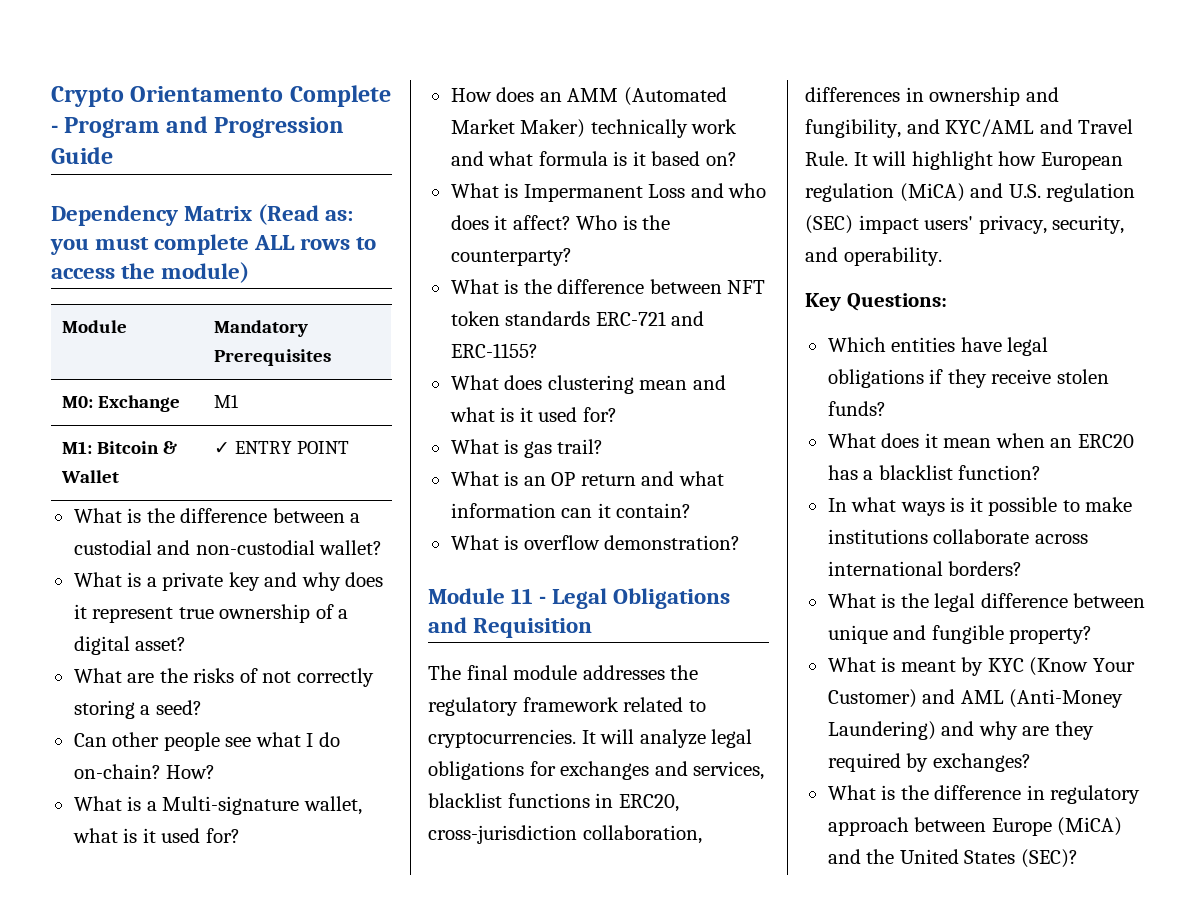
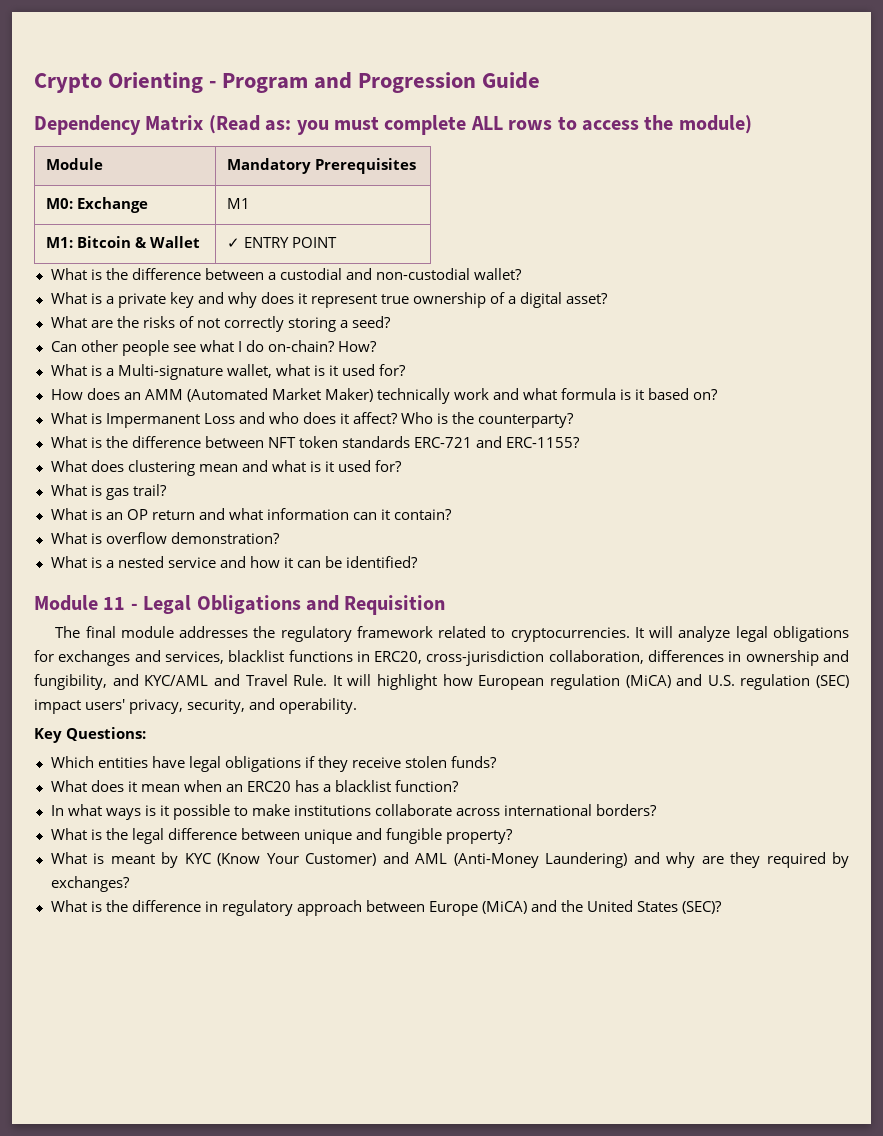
- Crypto Orientamento Complete - Program and Progression Guide
+ Crypto Orienting - Program and Progression Guide
+ What is a nested service and how it can be identified?

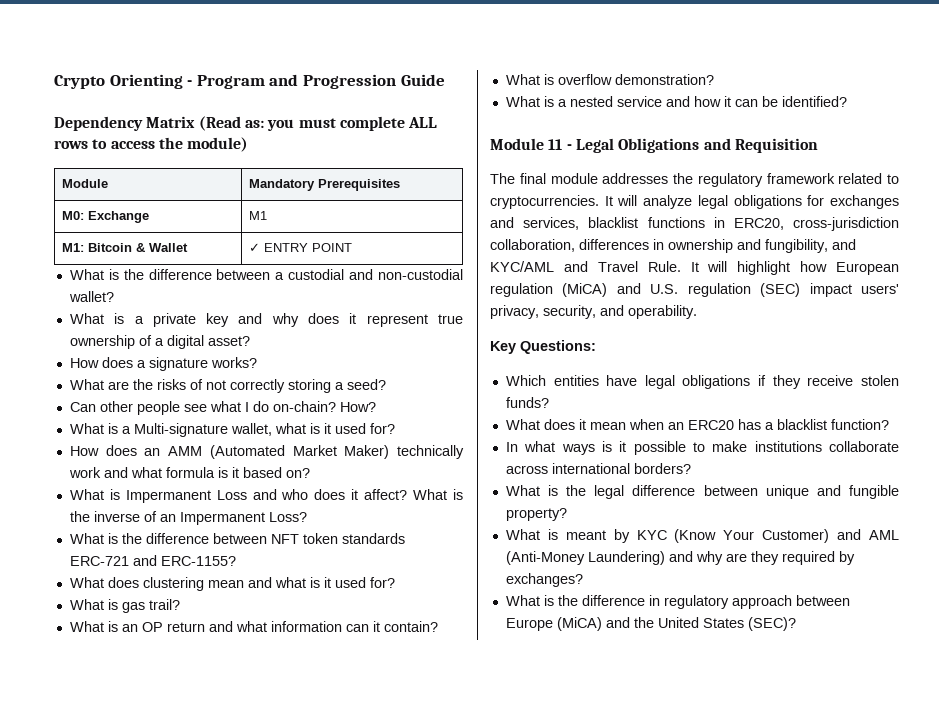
+ How does a signature works?
- Who is the counterparty?
+ What is the inverse of an Impermanent Loss?

